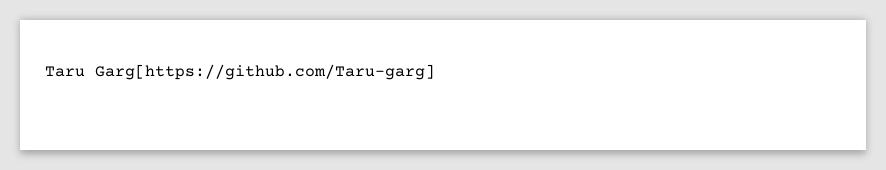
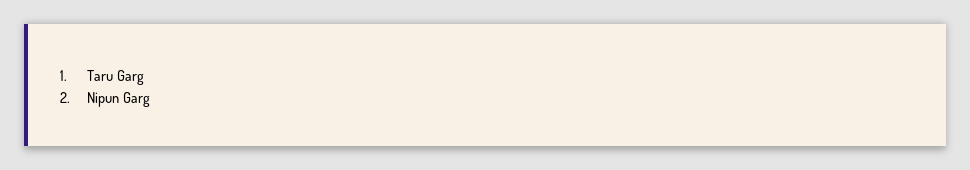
- Taru Garg[https://github.com/Taru-garg]
+ 1. Taru Garg
+ 2. Nipun Garg

